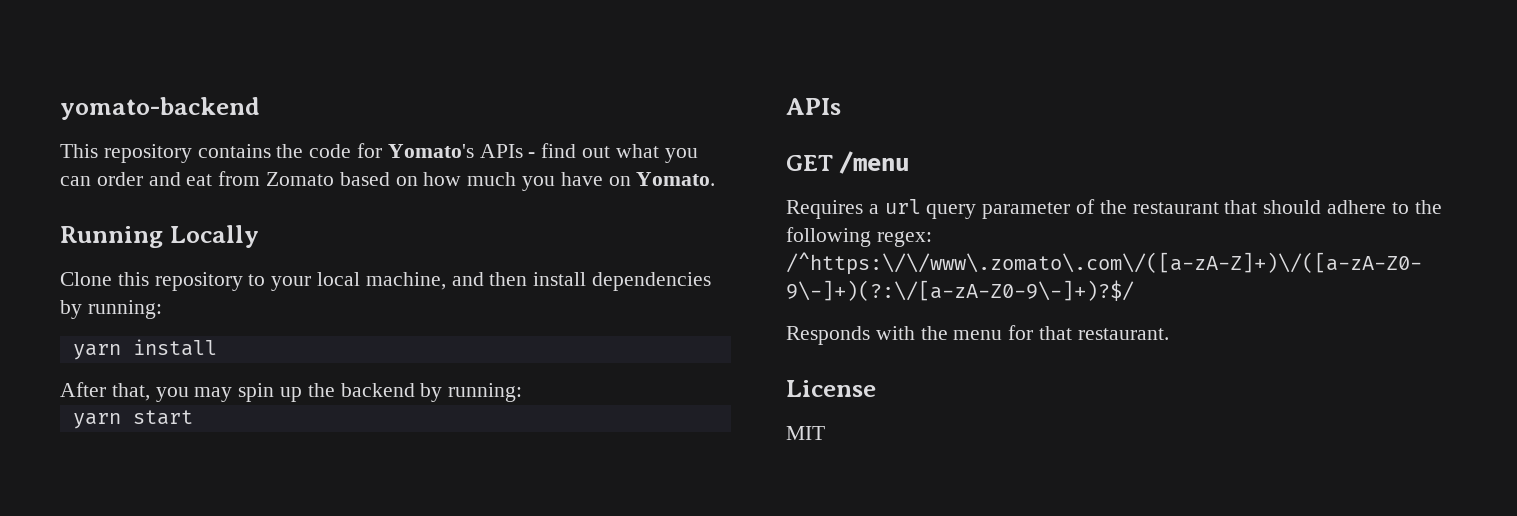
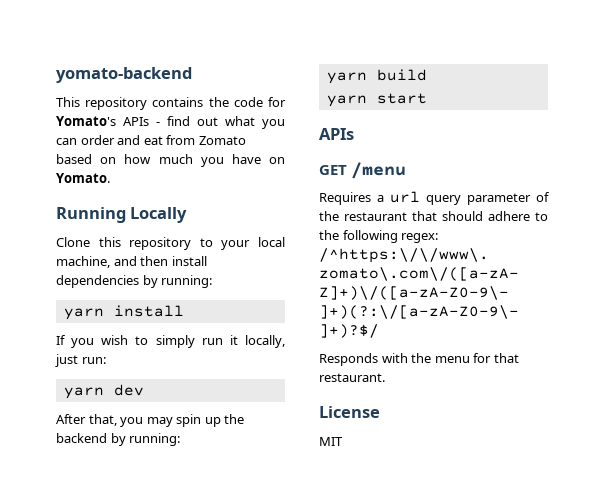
+ If you wish to simply run it locally, just run:
+ yarn dev
+ yarn build

